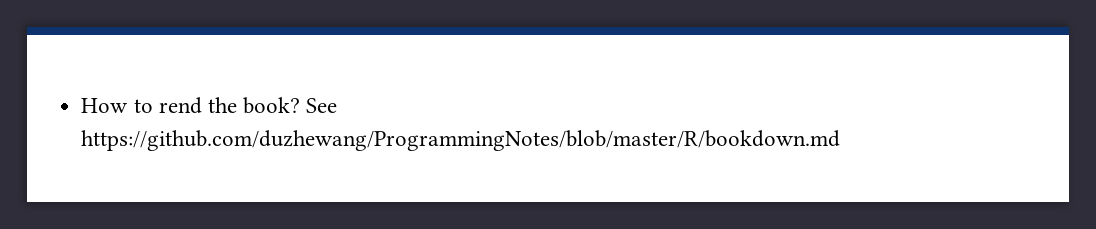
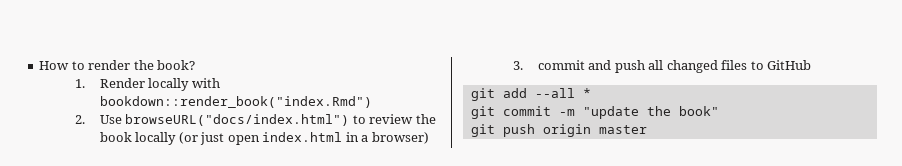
- How to rend the book? See https://github.com/duzhewang/ProgrammingNotes/blob/master/R/bookdown.md
+ How to render the book?
+ 1. Render locally with bookdown::render_book("index.Rmd")
+ 2. Use browseURL("docs/index.html") to review the book locally (or just open index.html in a browser)
+ 3. commit and push all changed files to GitHub
+ git add --all *
+ git commit -m "update the book"
+ git push origin master

